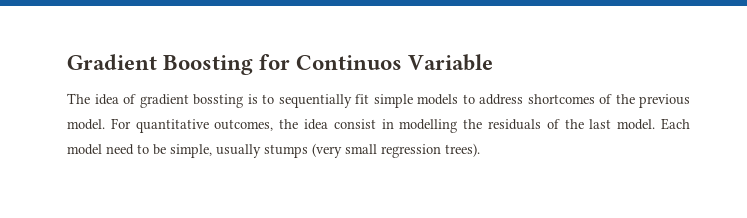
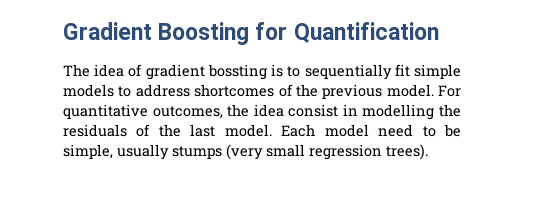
- Gradient Boosting for Continuos Variable
+ Gradient Boosting for Quantification

